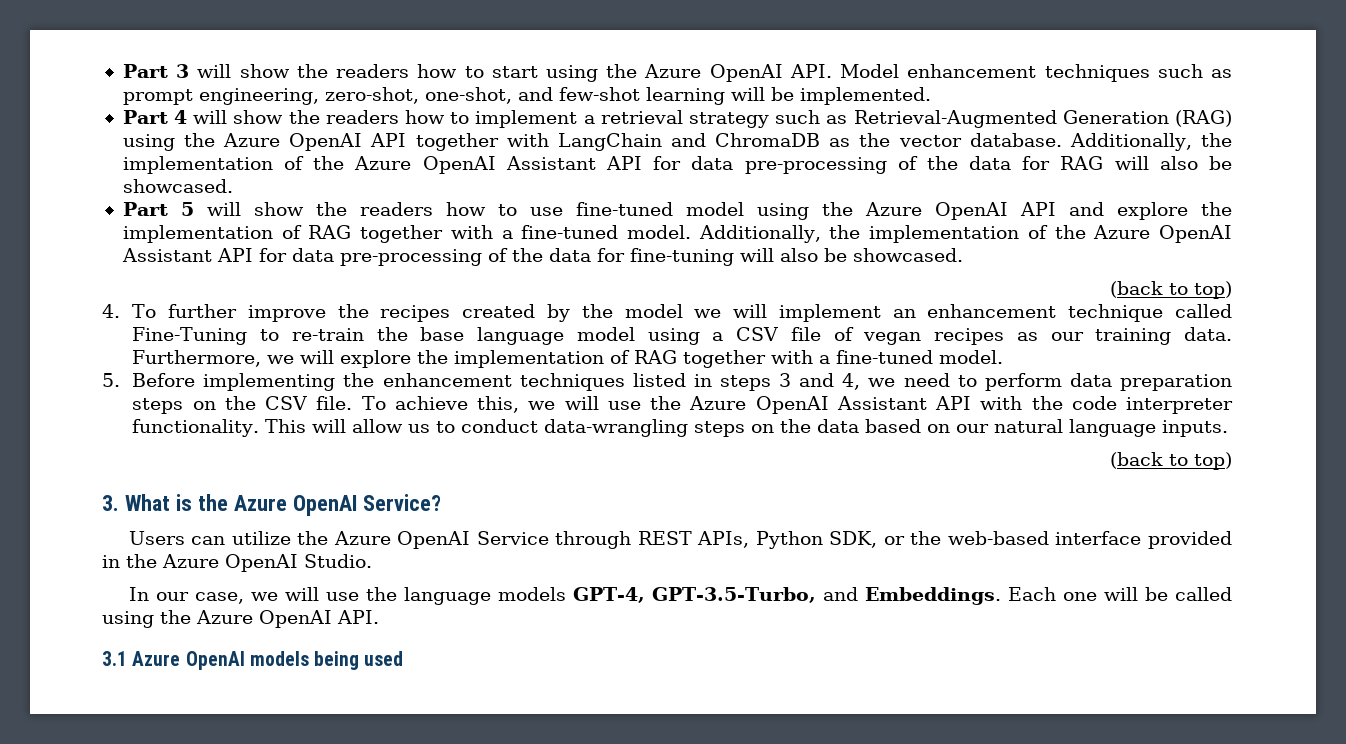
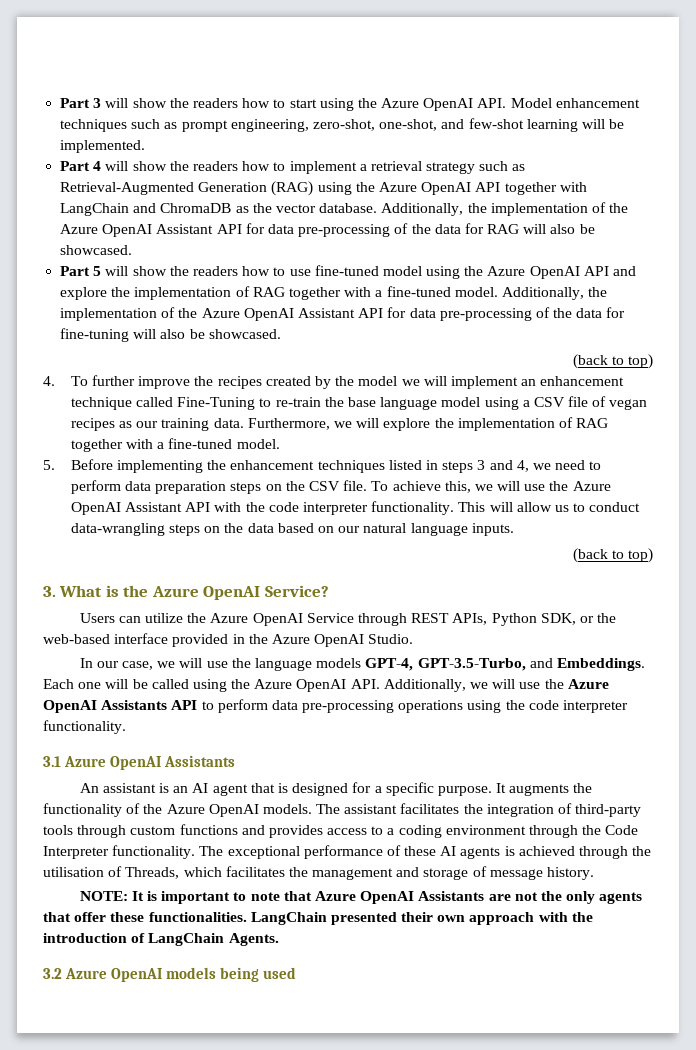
- Each one will be called using the Azure OpenAI API.
- 3.1 Azure OpenAI models being used
+ Each one will be called using the Azure OpenAI API. Additionally, we will use the Azure OpenAI Assistants API to perform data pre-processing operations using the code interpreter functionality.
+ 3.1 Azure OpenAI Assistants
+ An assistant is an AI agent that is designed for a specific purpose. It augments the functionality of the Azure OpenAI models. The assistant facilitates the integration of third-party tools through custom functions and provides access to a coding environment through the Code Interpreter functionality. The exceptional performance of these AI agents is achieved through the utilisation of Threads, which facilitates the management and storage of message history.
+ NOTE: It is important to note that Azure OpenAI Assistants are not the only agents that offer these functionalities. LangChain presented their own approach with the introduction of LangChain Agents.
+ 3.2 Azure OpenAI models being used

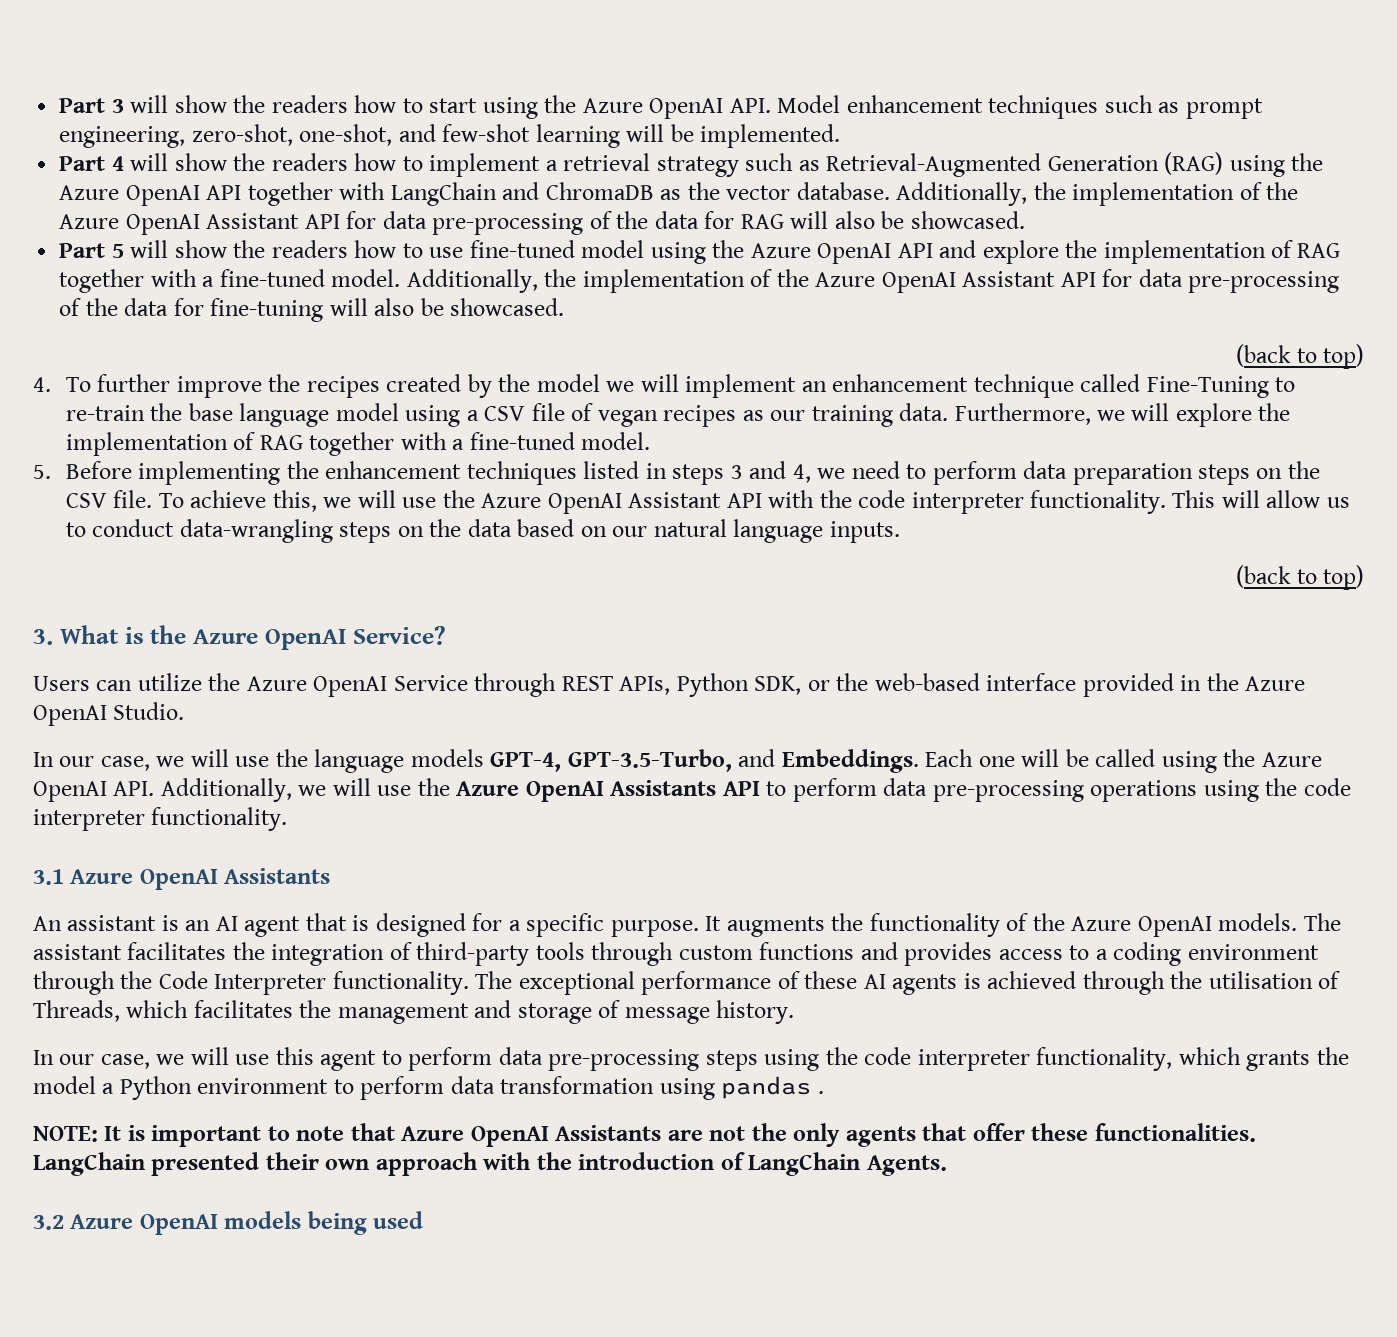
+ In our case, we will use this agent to perform data pre-processing steps using the code interpreter functionality, which grants the model a Python environment to perform data transformation using pandas .

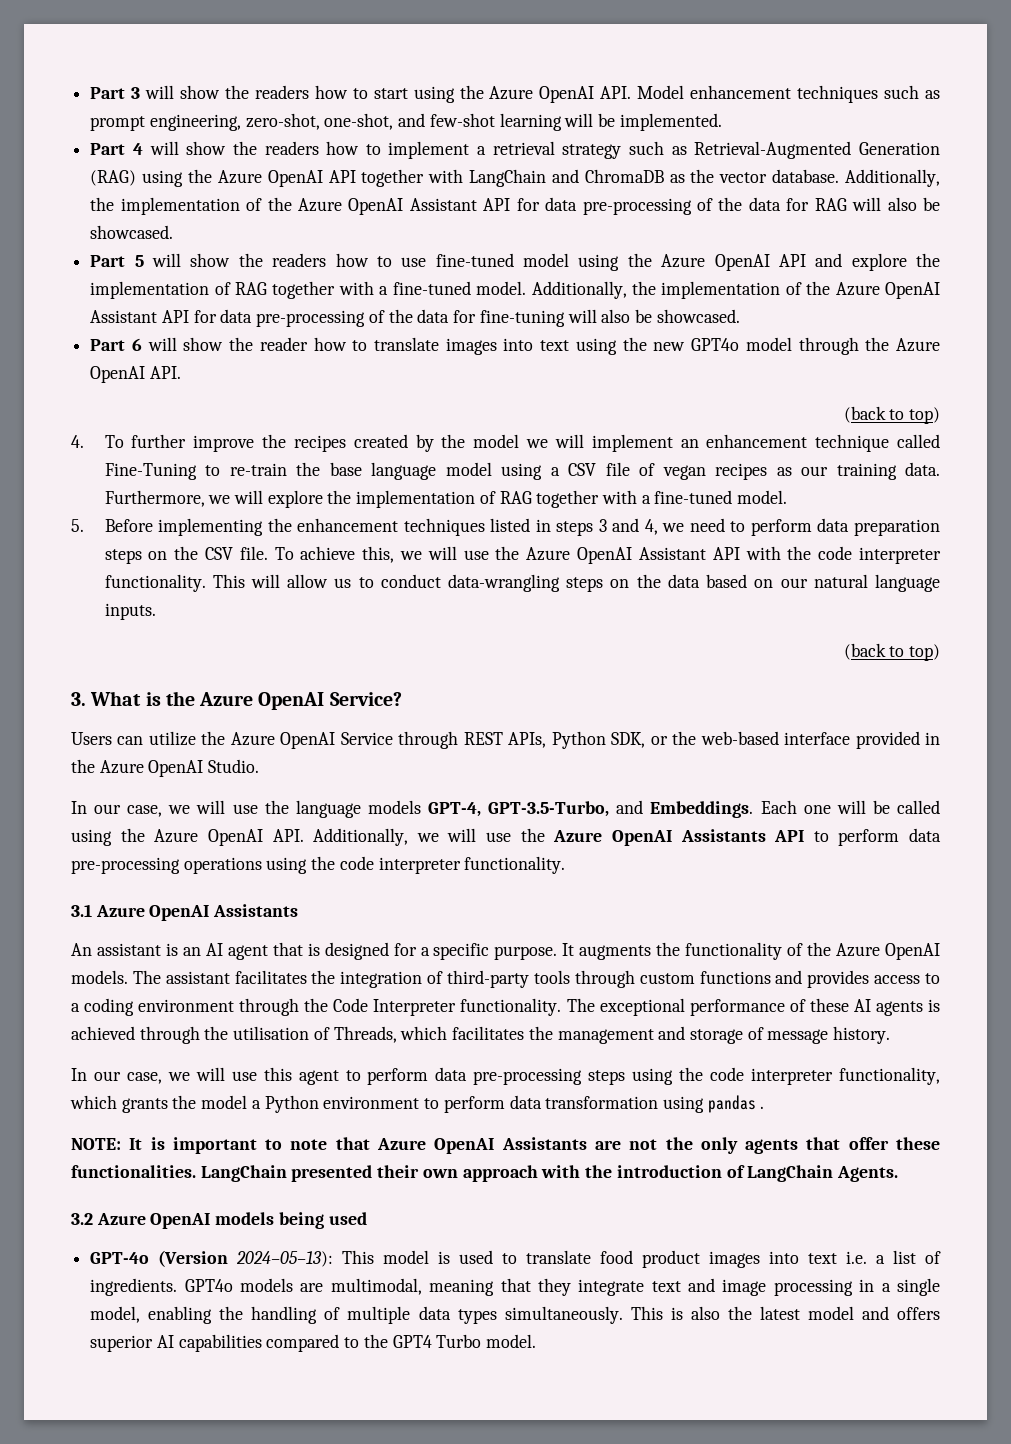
+ Part 6 will show the reader how to translate images into text using the new GPT4o model through the Azure OpenAI API.
+ GPT-4o (Version 2024–05–13): This model is used to translate food product images into text i.e. a list of ingredients. GPT4o models are multimodal, meaning that they integrate text and image processing in a single model, enabling the handling of multiple data types simultaneously. This is also the latest model and offers superior AI capabilities compared to the GPT4 Turbo model.

